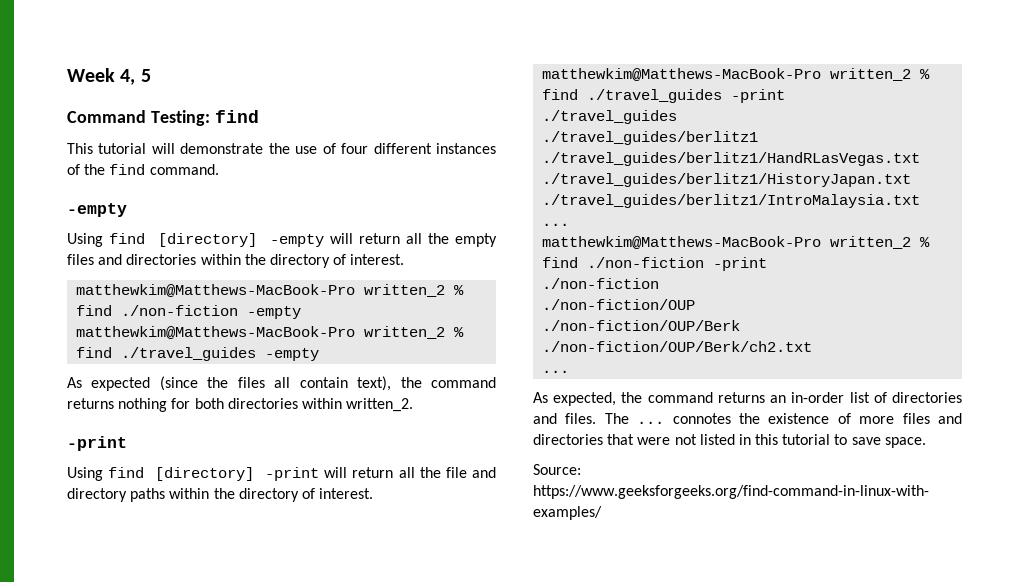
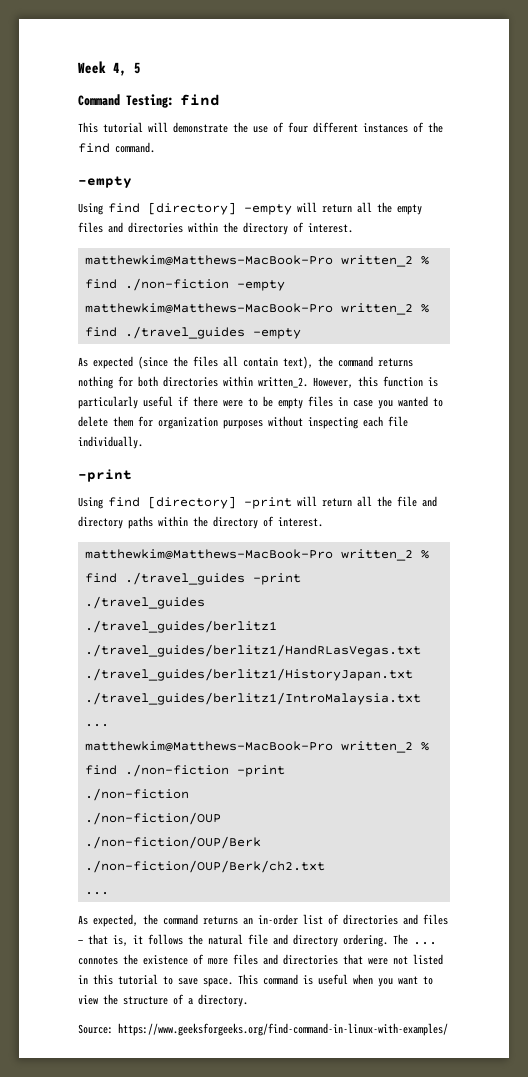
+ However, this function is particularly useful if there were to be empty files in case you wanted to delete them for organization purposes without inspecting each file individually.
- As expected, the command returns an in-order list of directories and files.
+ As expected, the command returns an in-order list of directories and files — that is, it follows the natural file and directory ordering.
+ This command is useful when you want to view the structure of a directory.

